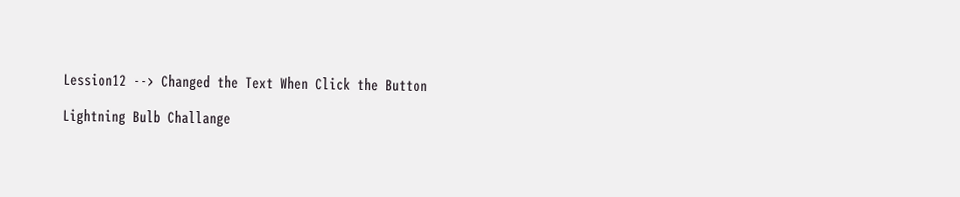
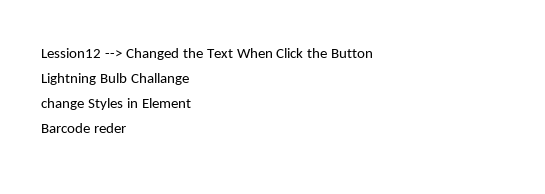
+ change Styles in Element
+ Barcode reder

